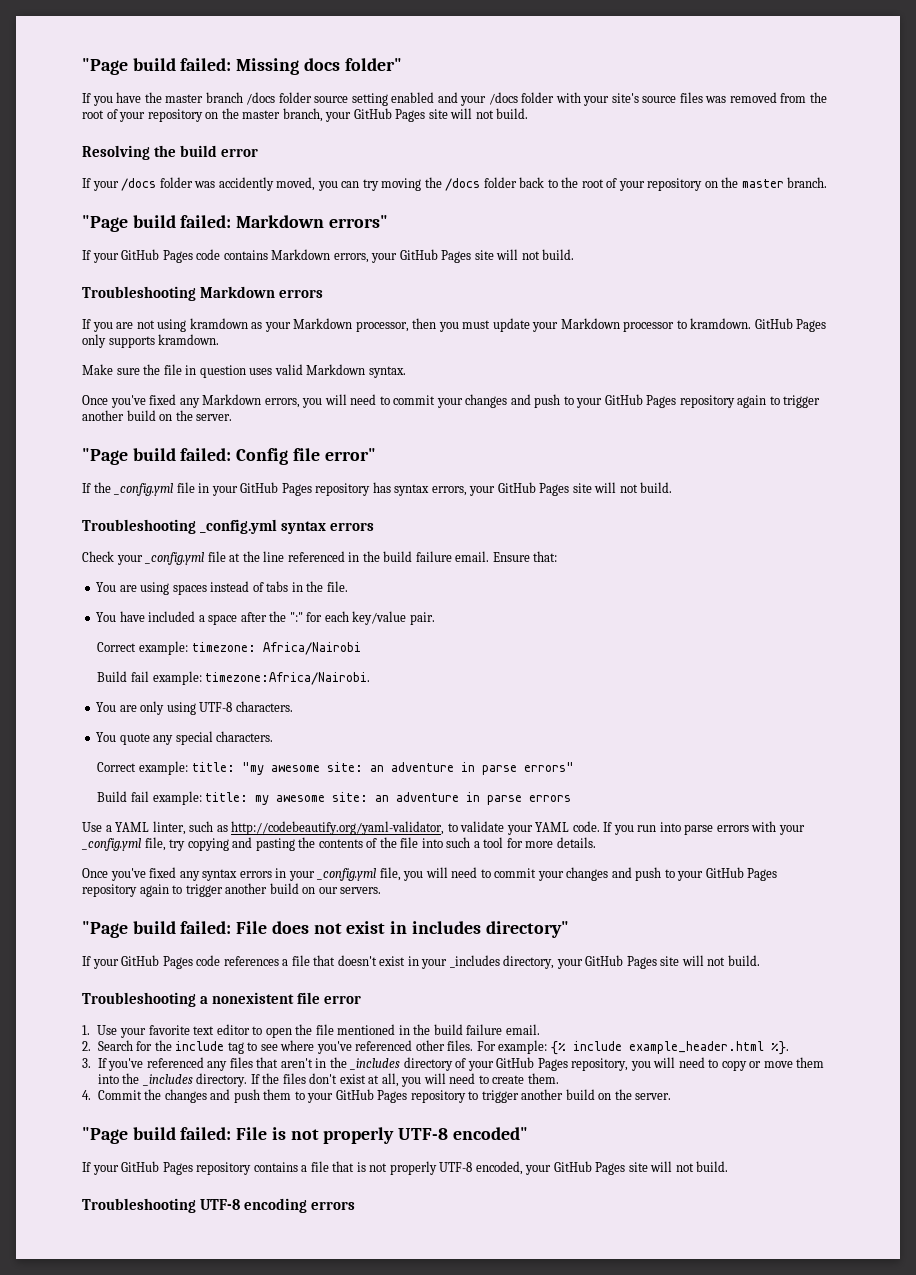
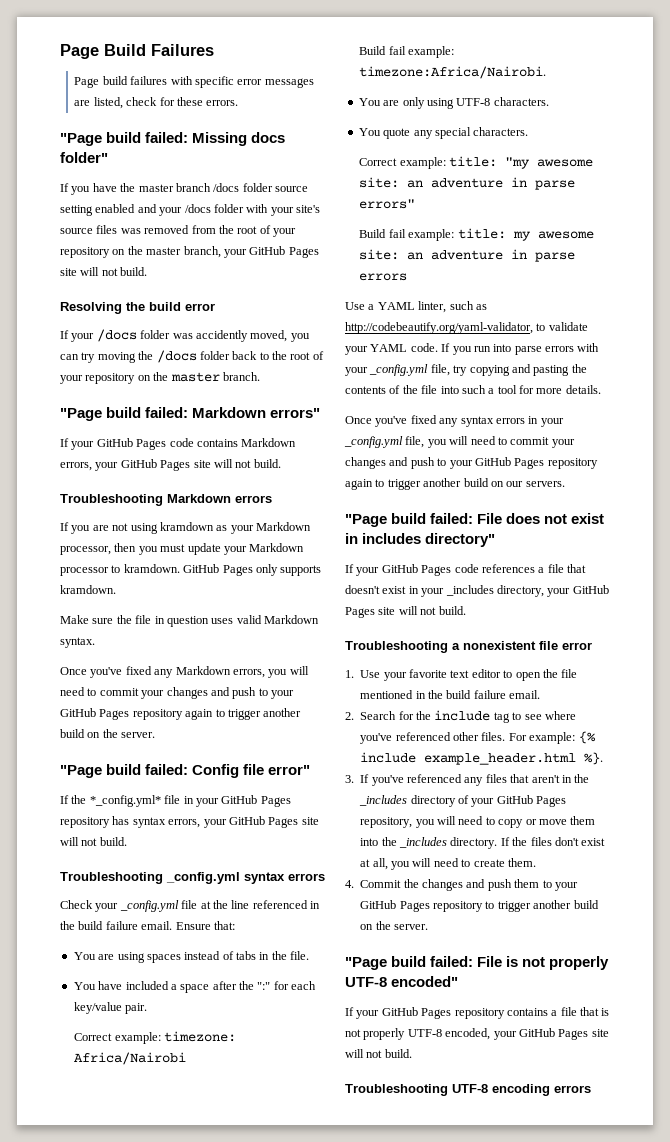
+ Page Build Failures
+ Page build failures with specific error messages are listed, check for these errors.
- If the _config.yml file in your GitHub Pages repository has syntax errors, your GitHub Pages site will not build.
+ If the *_config.yml* file in your GitHub Pages repository has syntax errors, your GitHub Pages site will not build.

